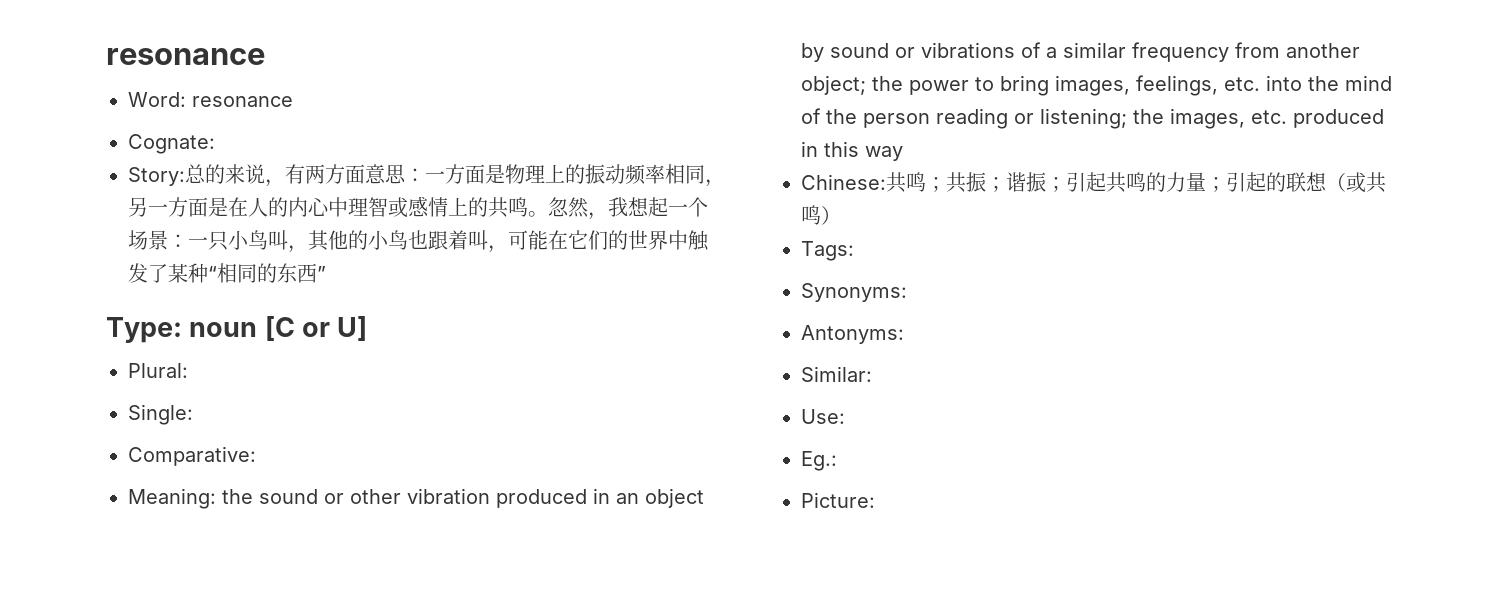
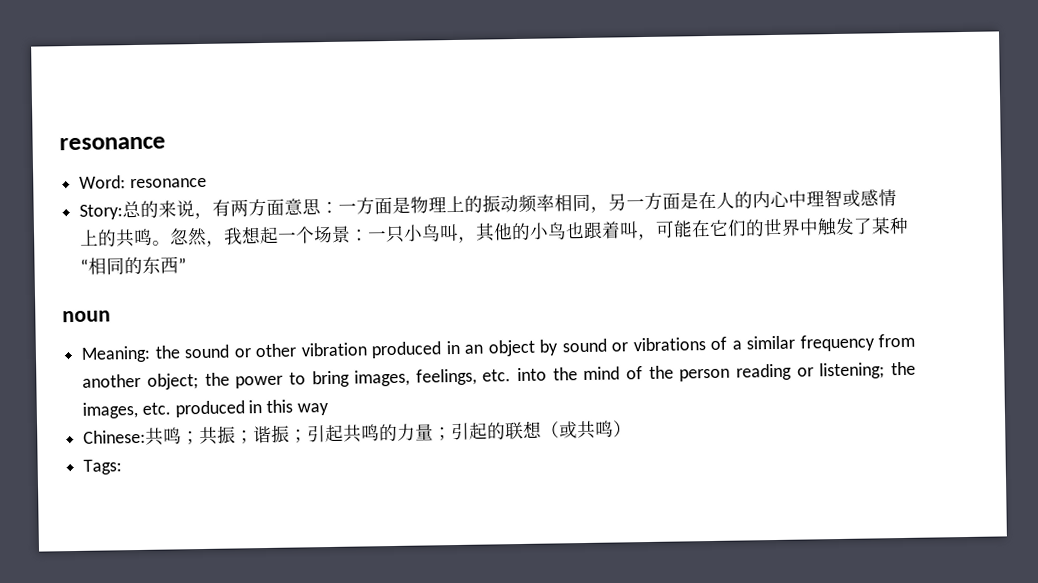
- Cognate:
- Type: noun [C or U]
- Plural:
- Single:
- Comparative:
+ noun
- Synonyms:
- Antonyms:
- Similar:
- Use:
- Eg.:
- Picture:

